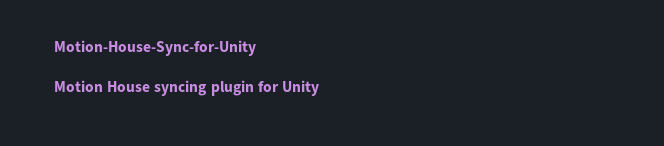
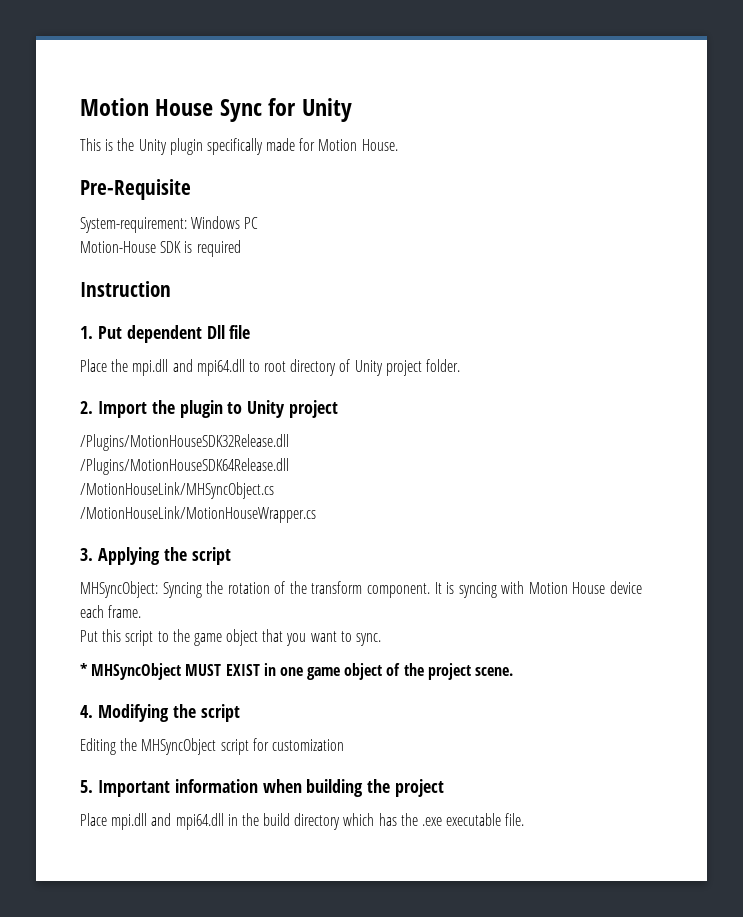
- Motion-House-Sync-for-Unity
- Motion House syncing plugin for Unity
+ Motion House Sync for Unity
+ This is the Unity plugin specifically made for Motion House.
+ Pre-Requisite
+ System-requirement: Windows PC
+ Motion-House SDK is required
+ Instruction
+ 1. Put dependent Dll file
+ Place the mpi.dll and mpi64.dll to root directory of Unity project folder.
+ 2. Import the plugin to Unity project
+ /Plugins/MotionHouseSDK32Release.dll
+ /Plugins/MotionHouseSDK64Release.dll
+ /MotionHouseLink/MHSyncObject.cs
+ /MotionHouseLink/MotionHouseWrapper.cs
+ 3. Applying the script
+ MHSyncObject: Syncing the rotation of the transform component. It is syncing with Motion House device each frame.
+ Put this script to the game object that you want to sync.
+ * MHSyncObject MUST EXIST in one game object of the project scene.
+ 4. Modifying the script
+ Editing the MHSyncObject script for customization
+ 5. Important information when building the project
+ Place mpi.dll and mpi64.dll in the build directory which has the .exe executable file.

